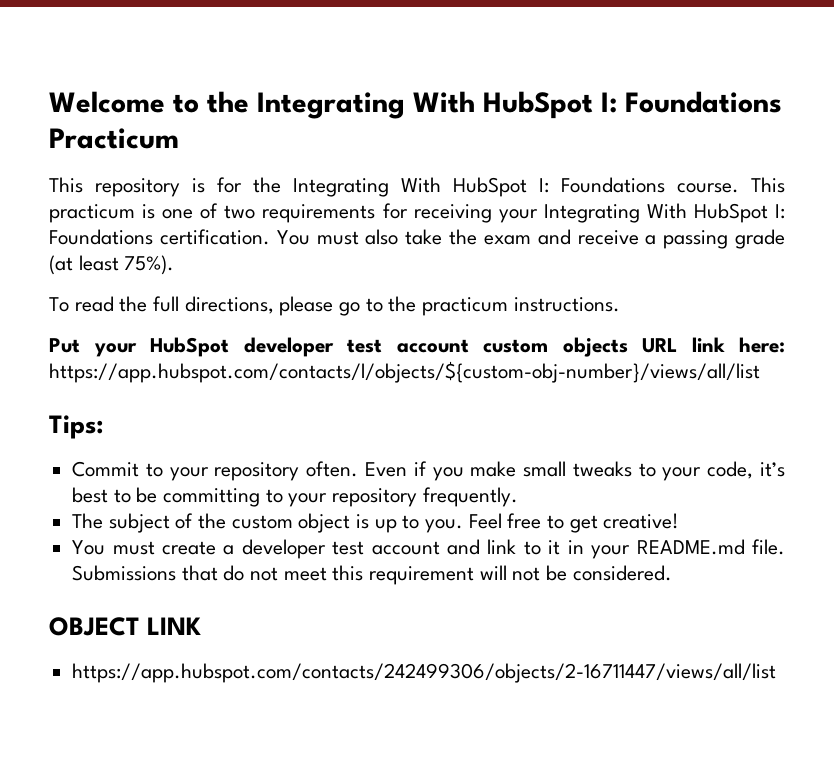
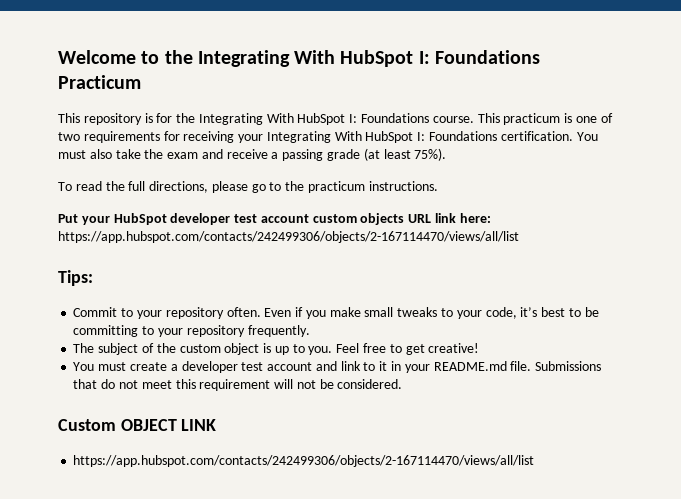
- Put your HubSpot developer test account custom objects URL link here: https://app.hubspot.com/contacts/l/objects/${custom-obj-number}/views/all/list
+ Put your HubSpot developer test account custom objects URL link here: https://app.hubspot.com/contacts/242499306/objects/2-167114470/views/all/list
- OBJECT LINK
- https://app.hubspot.com/contacts/242499306/objects/2-16711447/views/all/list
+ Custom OBJECT LINK
+ https://app.hubspot.com/contacts/242499306/objects/2-167114470/views/all/list

